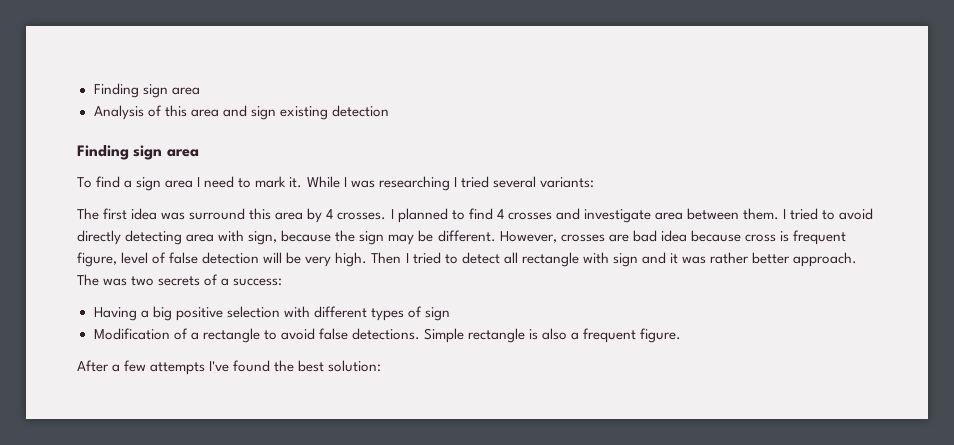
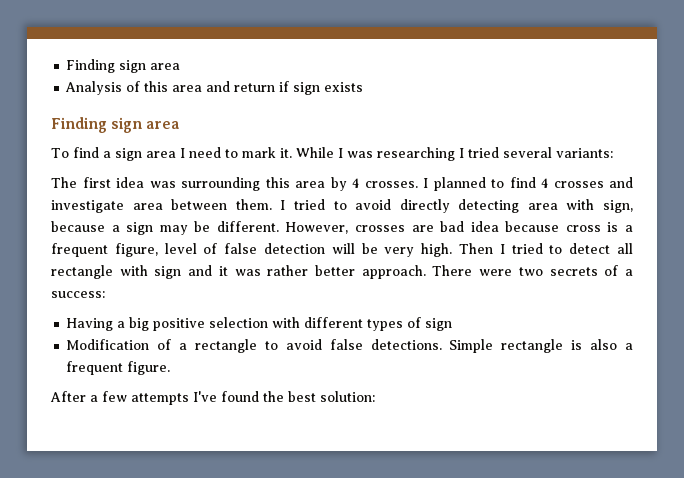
- Analysis of this area and sign existing detection
+ Analysis of this area and return if sign exists
- The first idea was surround this area by 4 crosses.
+ The first idea was surrounding this area by 4 crosses.
- I tried to avoid directly detecting area with sign, because the sign may be different.
+ I tried to avoid directly detecting area with sign, because a sign may be different.
- However, crosses are bad idea because cross is frequent figure, level of false detection will be very high.
+ However, crosses are bad idea because cross is a frequent figure, level of false detection will be very high.
- The was two secrets of a success:
+ There were two secrets of a success:

